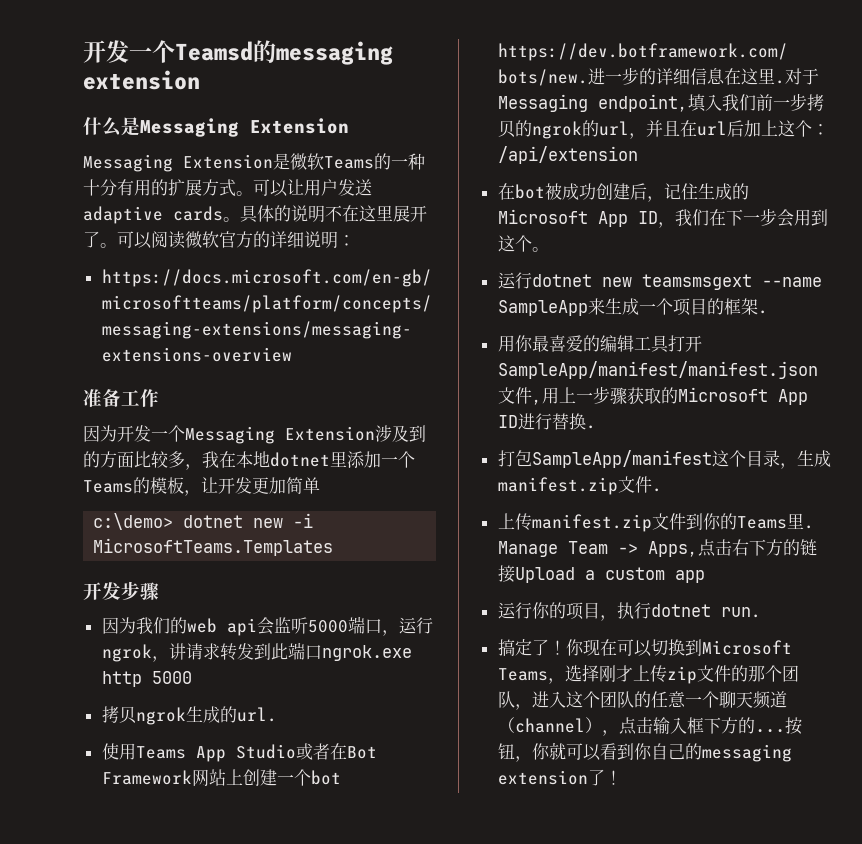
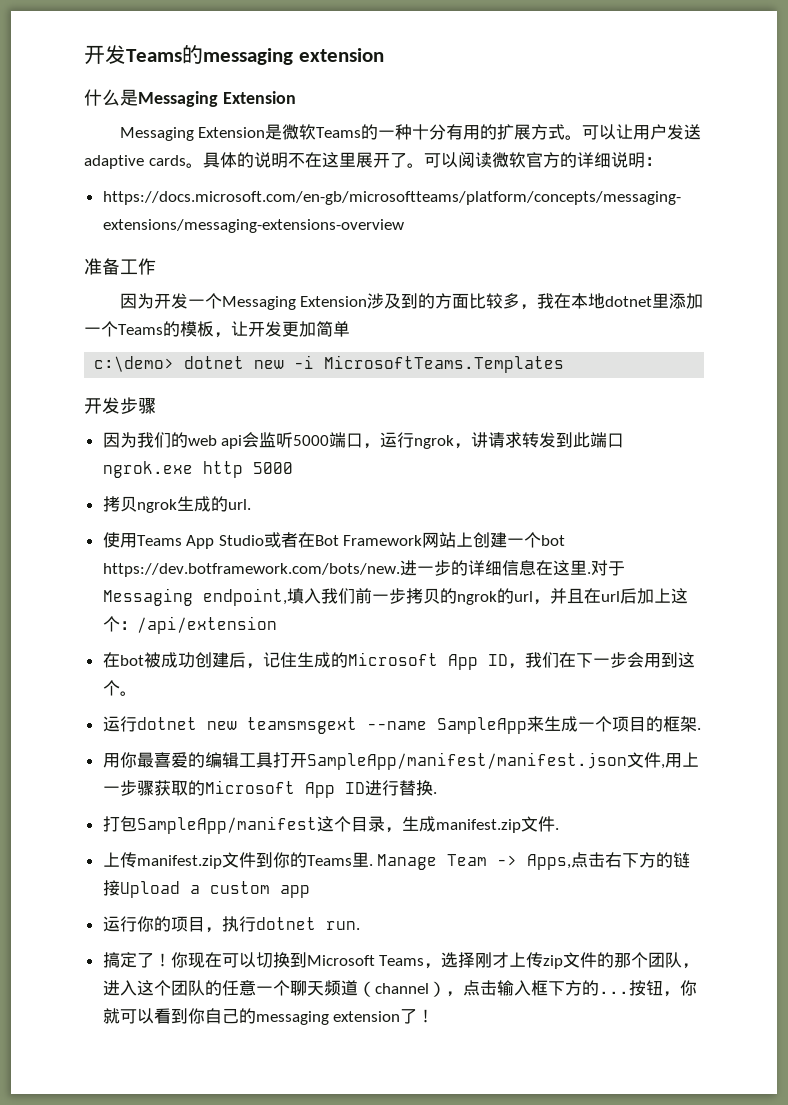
- 开发一个Teamsd的messaging extension
+ 开发Teams的messaging extension

